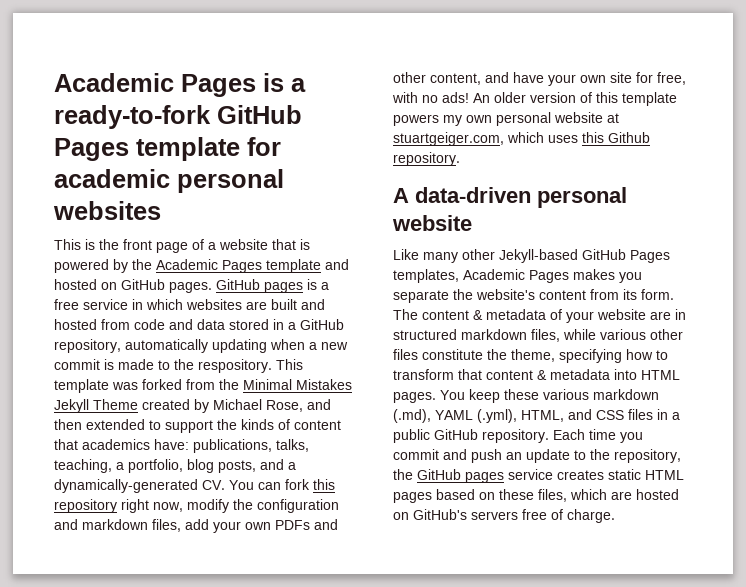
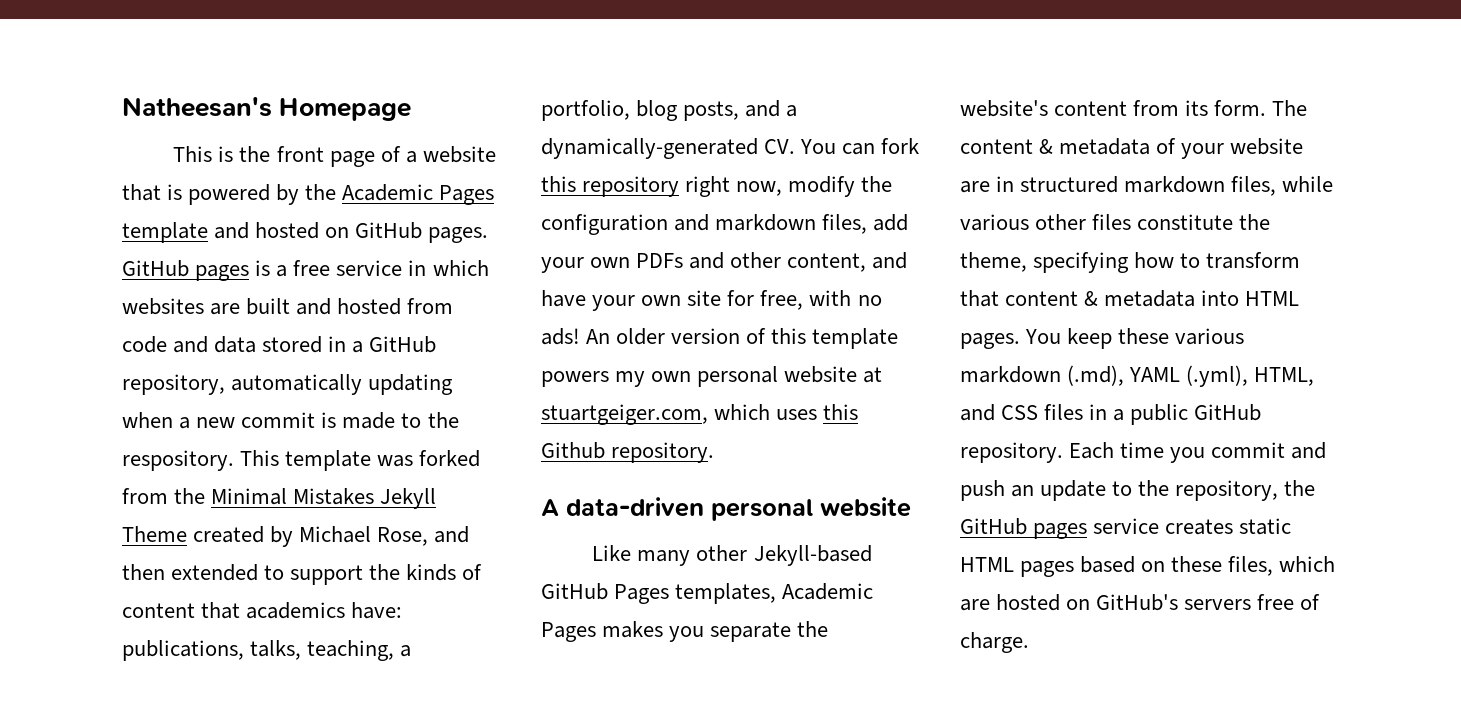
- Academic Pages is a ready-to-fork GitHub Pages template for academic personal websites
+ Natheesan's Homepage

